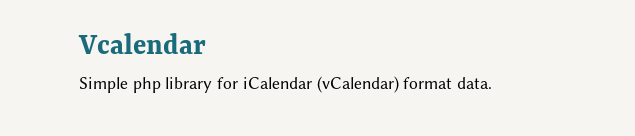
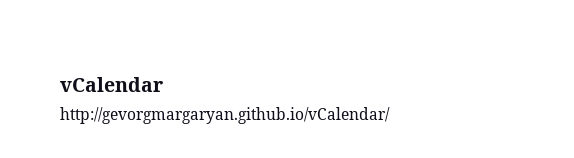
- Vcalendar
- Simple php library for iCalendar (vCalendar) format data.
+ vCalendar
+ http://gevorgmargaryan.github.io/vCalendar/

